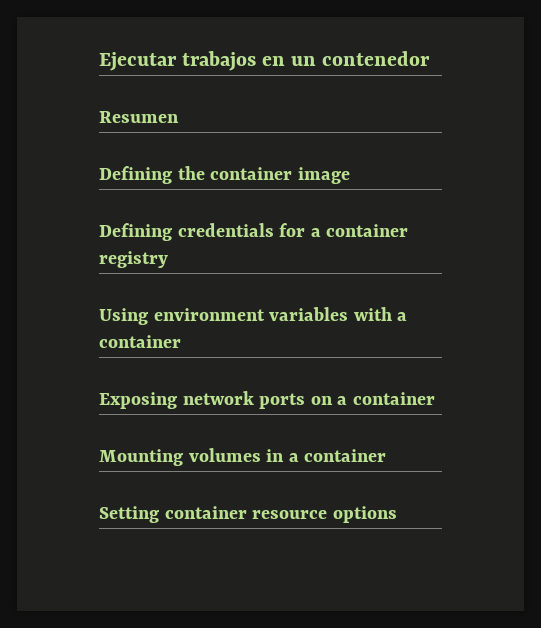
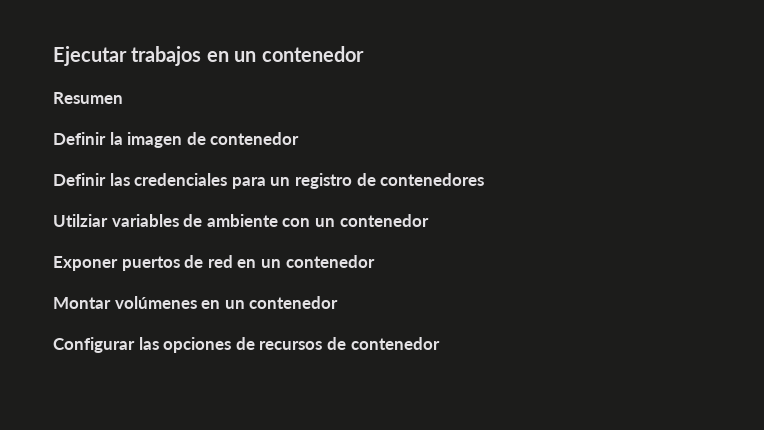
- Defining the container image
- Defining credentials for a container registry
- Using environment variables with a container
- Exposing network ports on a container
- Mounting volumes in a container
- Setting container resource options
+ Definir la imagen de contenedor
+ Definir las credenciales para un registro de contenedores
+ Utilziar variables de ambiente con un contenedor
+ Exponer puertos de red en un contenedor
+ Montar volúmenes en un contenedor
+ Configurar las opciones de recursos de contenedor

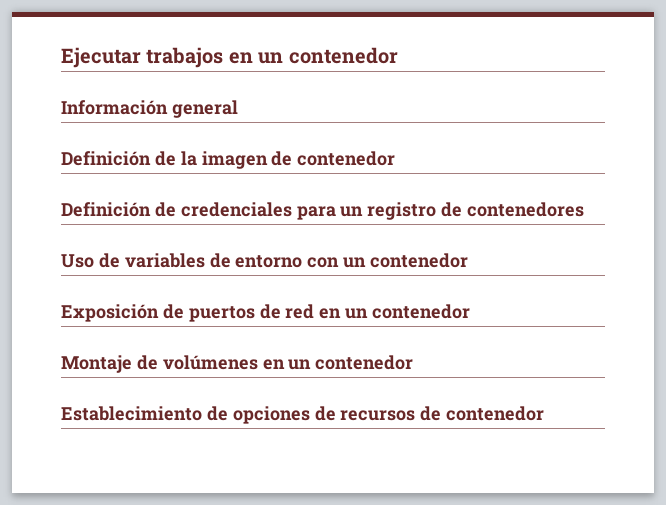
- Resumen
- Definir la imagen de contenedor
+ Información general
+ Definición de la imagen de contenedor
- Definir las credenciales para un registro de contenedores
+ Definición de credenciales para un registro de contenedores
- Utilziar variables de ambiente con un contenedor
+ Uso de variables de entorno con un contenedor
- Exponer puertos de red en un contenedor
+ Exposición de puertos de red en un contenedor
- Montar volúmenes en un contenedor
+ Montaje de volúmenes en un contenedor
- Configurar las opciones de recursos de contenedor
+ Establecimiento de opciones de recursos de contenedor

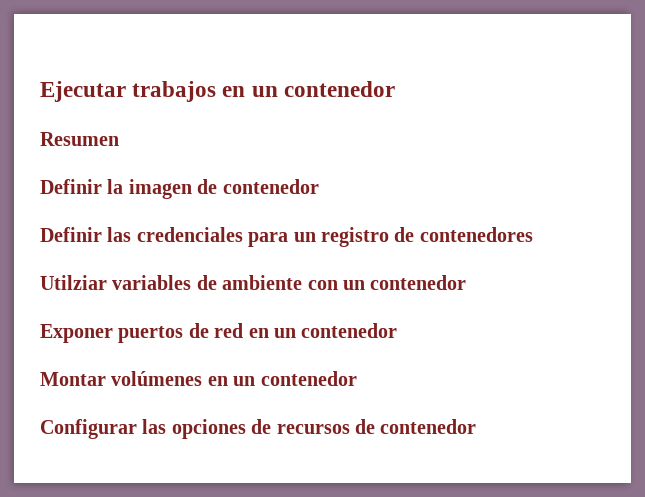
- Información general
- Definición de la imagen de contenedor
+ Resumen
+ Definir la imagen de contenedor
- Definición de credenciales para un registro de contenedores
+ Definir las credenciales para un registro de contenedores
- Uso de variables de entorno con un contenedor
+ Utilziar variables de ambiente con un contenedor
- Exposición de puertos de red en un contenedor
+ Exponer puertos de red en un contenedor
- Montaje de volúmenes en un contenedor
+ Montar volúmenes en un contenedor
- Establecimiento de opciones de recursos de contenedor
+ Configurar las opciones de recursos de contenedor

